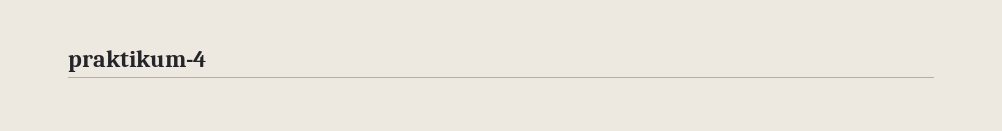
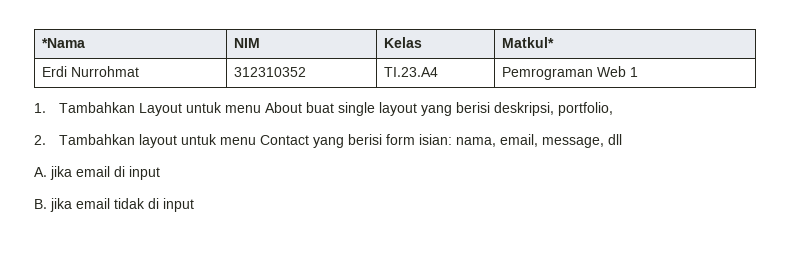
- praktikum-4
+ *Nama | NIM | Kelas | Matkul*
+ Erdi Nurrohmat | 312310352 | TI.23.A4 | Pemrograman Web 1
+ 1. Tambahkan Layout untuk menu About buat single layout yang berisi deskripsi, portfolio,
+ 2. Tambahkan layout untuk menu Contact yang berisi form isian: nama, email, message, dll
+ A. jika email di input
+ B. jika email tidak di input

